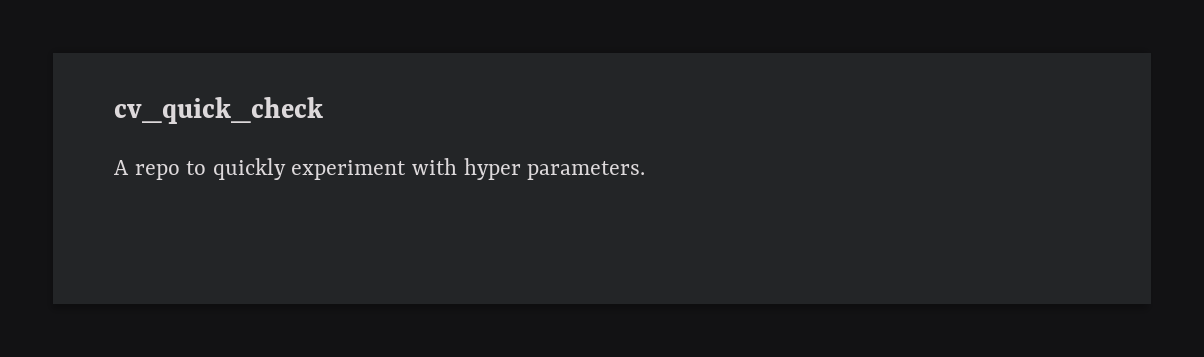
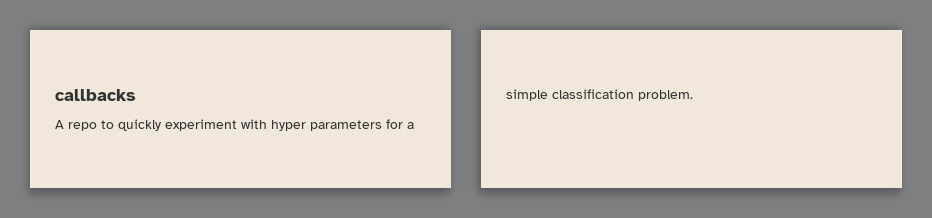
- cv_quick_check
+ callbacks
- A repo to quickly experiment with hyper parameters.
+ A repo to quickly experiment with hyper parameters for a simple classification problem.

